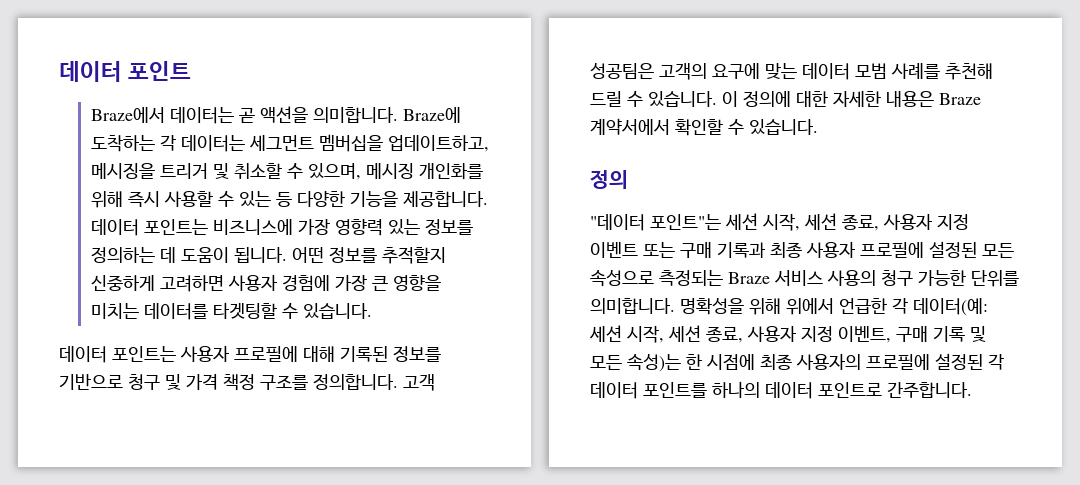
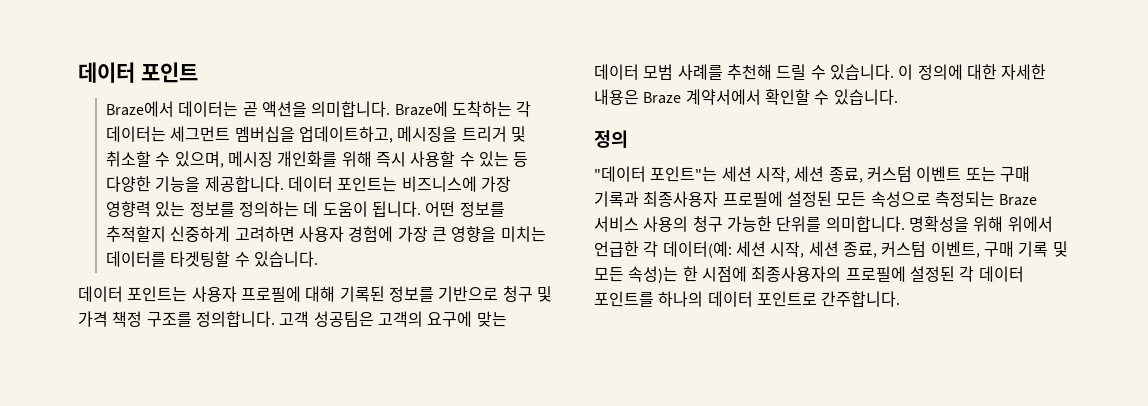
- "데이터 포인트"는 세션 시작, 세션 종료, 사용자 지정 이벤트 또는 구매 기록과 최종 사용자 프로필에 설정된 모든 속성으로 측정되는 Braze 서비스 사용의 청구 가능한 단위를 의미합니다.
+ "데이터 포인트"는 세션 시작, 세션 종료, 커스텀 이벤트 또는 구매 기록과 최종사용자 프로필에 설정된 모든 속성으로 측정되는 Braze 서비스 사용의 청구 가능한 단위를 의미합니다.
- 명확성을 위해 위에서 언급한 각 데이터(예: 세션 시작, 세션 종료, 사용자 지정 이벤트, 구매 기록 및 모든 속성)는 한 시점에 최종 사용자의 프로필에 설정된 각 데이터 포인트를 하나의 데이터 포인트로 간주합니다.
+ 명확성을 위해 위에서 언급한 각 데이터(예: 세션 시작, 세션 종료, 커스텀 이벤트, 구매 기록 및 모든 속성)는 한 시점에 최종사용자의 프로필에 설정된 각 데이터 포인트를 하나의 데이터 포인트로 간주합니다.

